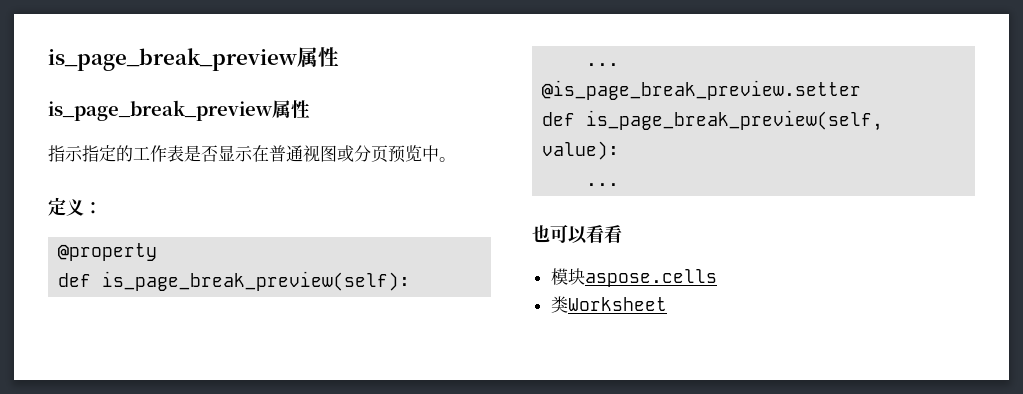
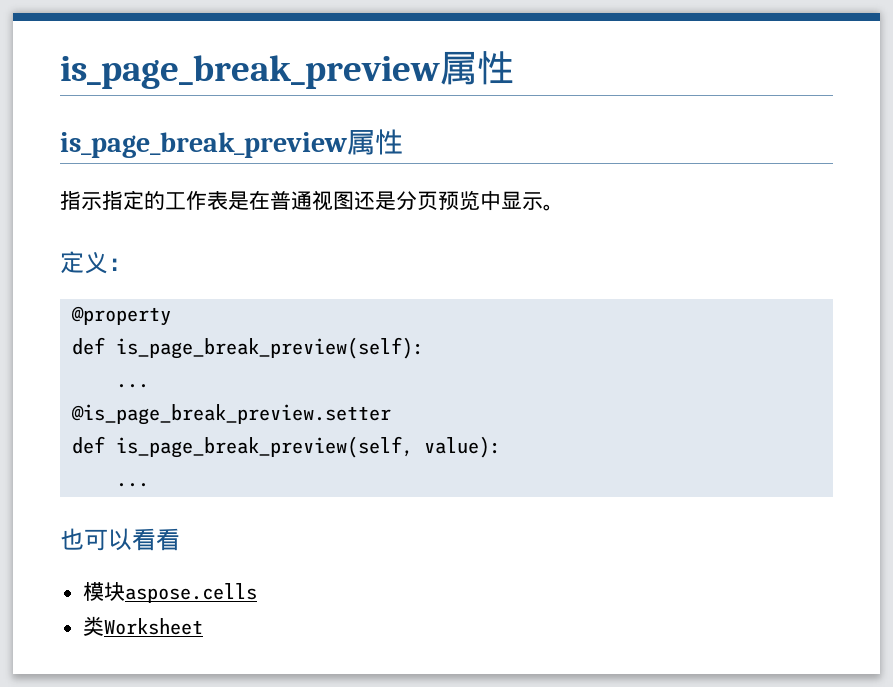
- 指示指定的工作表是否显示在普通视图或分页预览中。
+ 指示指定的工作表是在普通视图还是分页预览中显示。

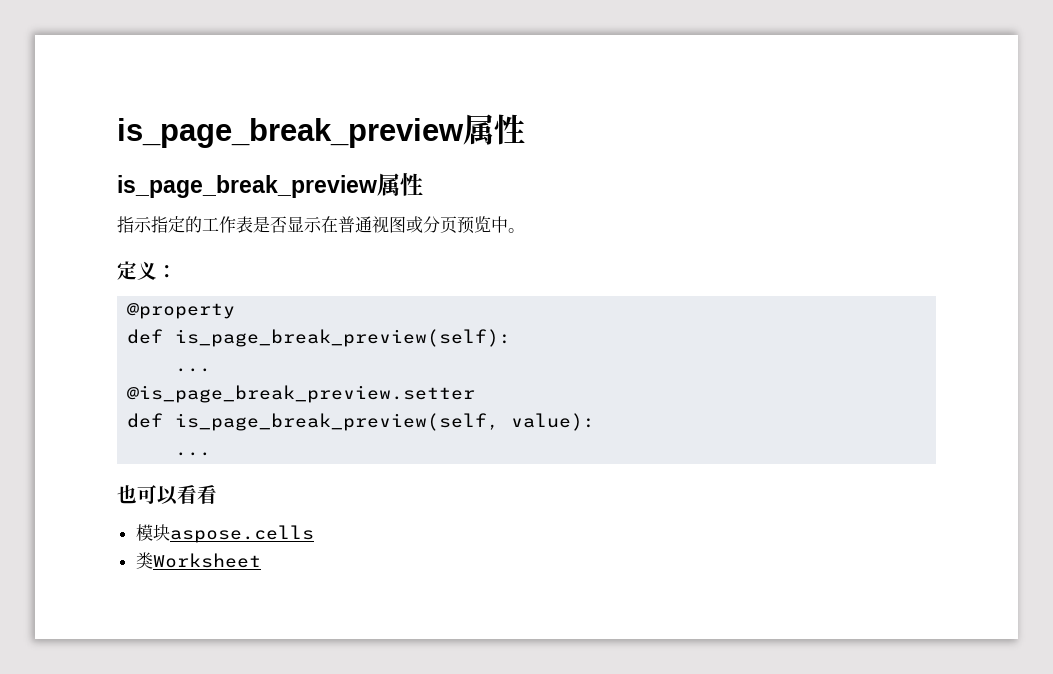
- 指示指定的工作表是在普通视图还是分页预览中显示。
+ 指示指定的工作表是否显示在普通视图或分页预览中。

